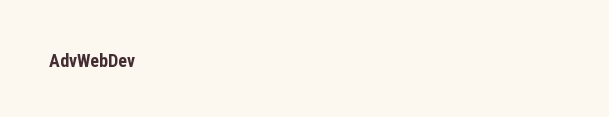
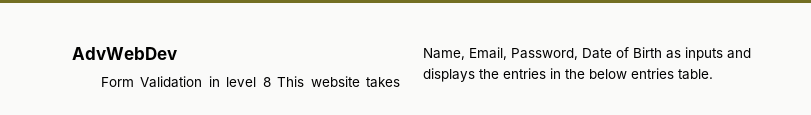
+ Form Validation in level 8 This website takes Name, Email, Password, Date of Birth as inputs and displays the entries in the below entries table.

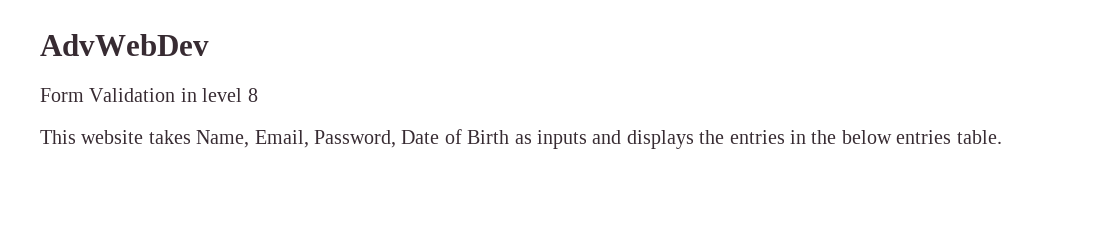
- Form Validation in level 8 This website takes Name, Email, Password, Date of Birth as inputs and displays the entries in the below entries table.
+ Form Validation in level 8
+ This website takes Name, Email, Password, Date of Birth as inputs and displays the entries in the below entries table.

